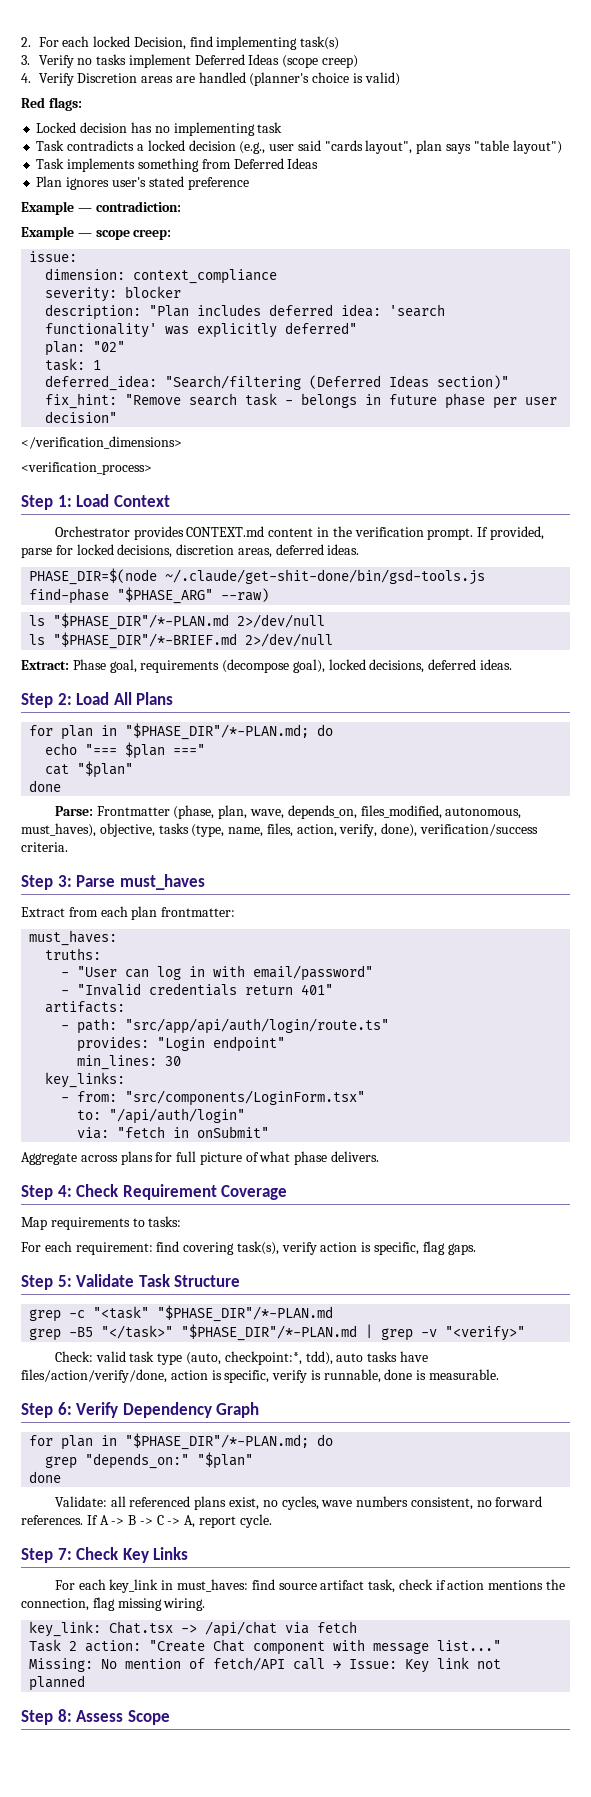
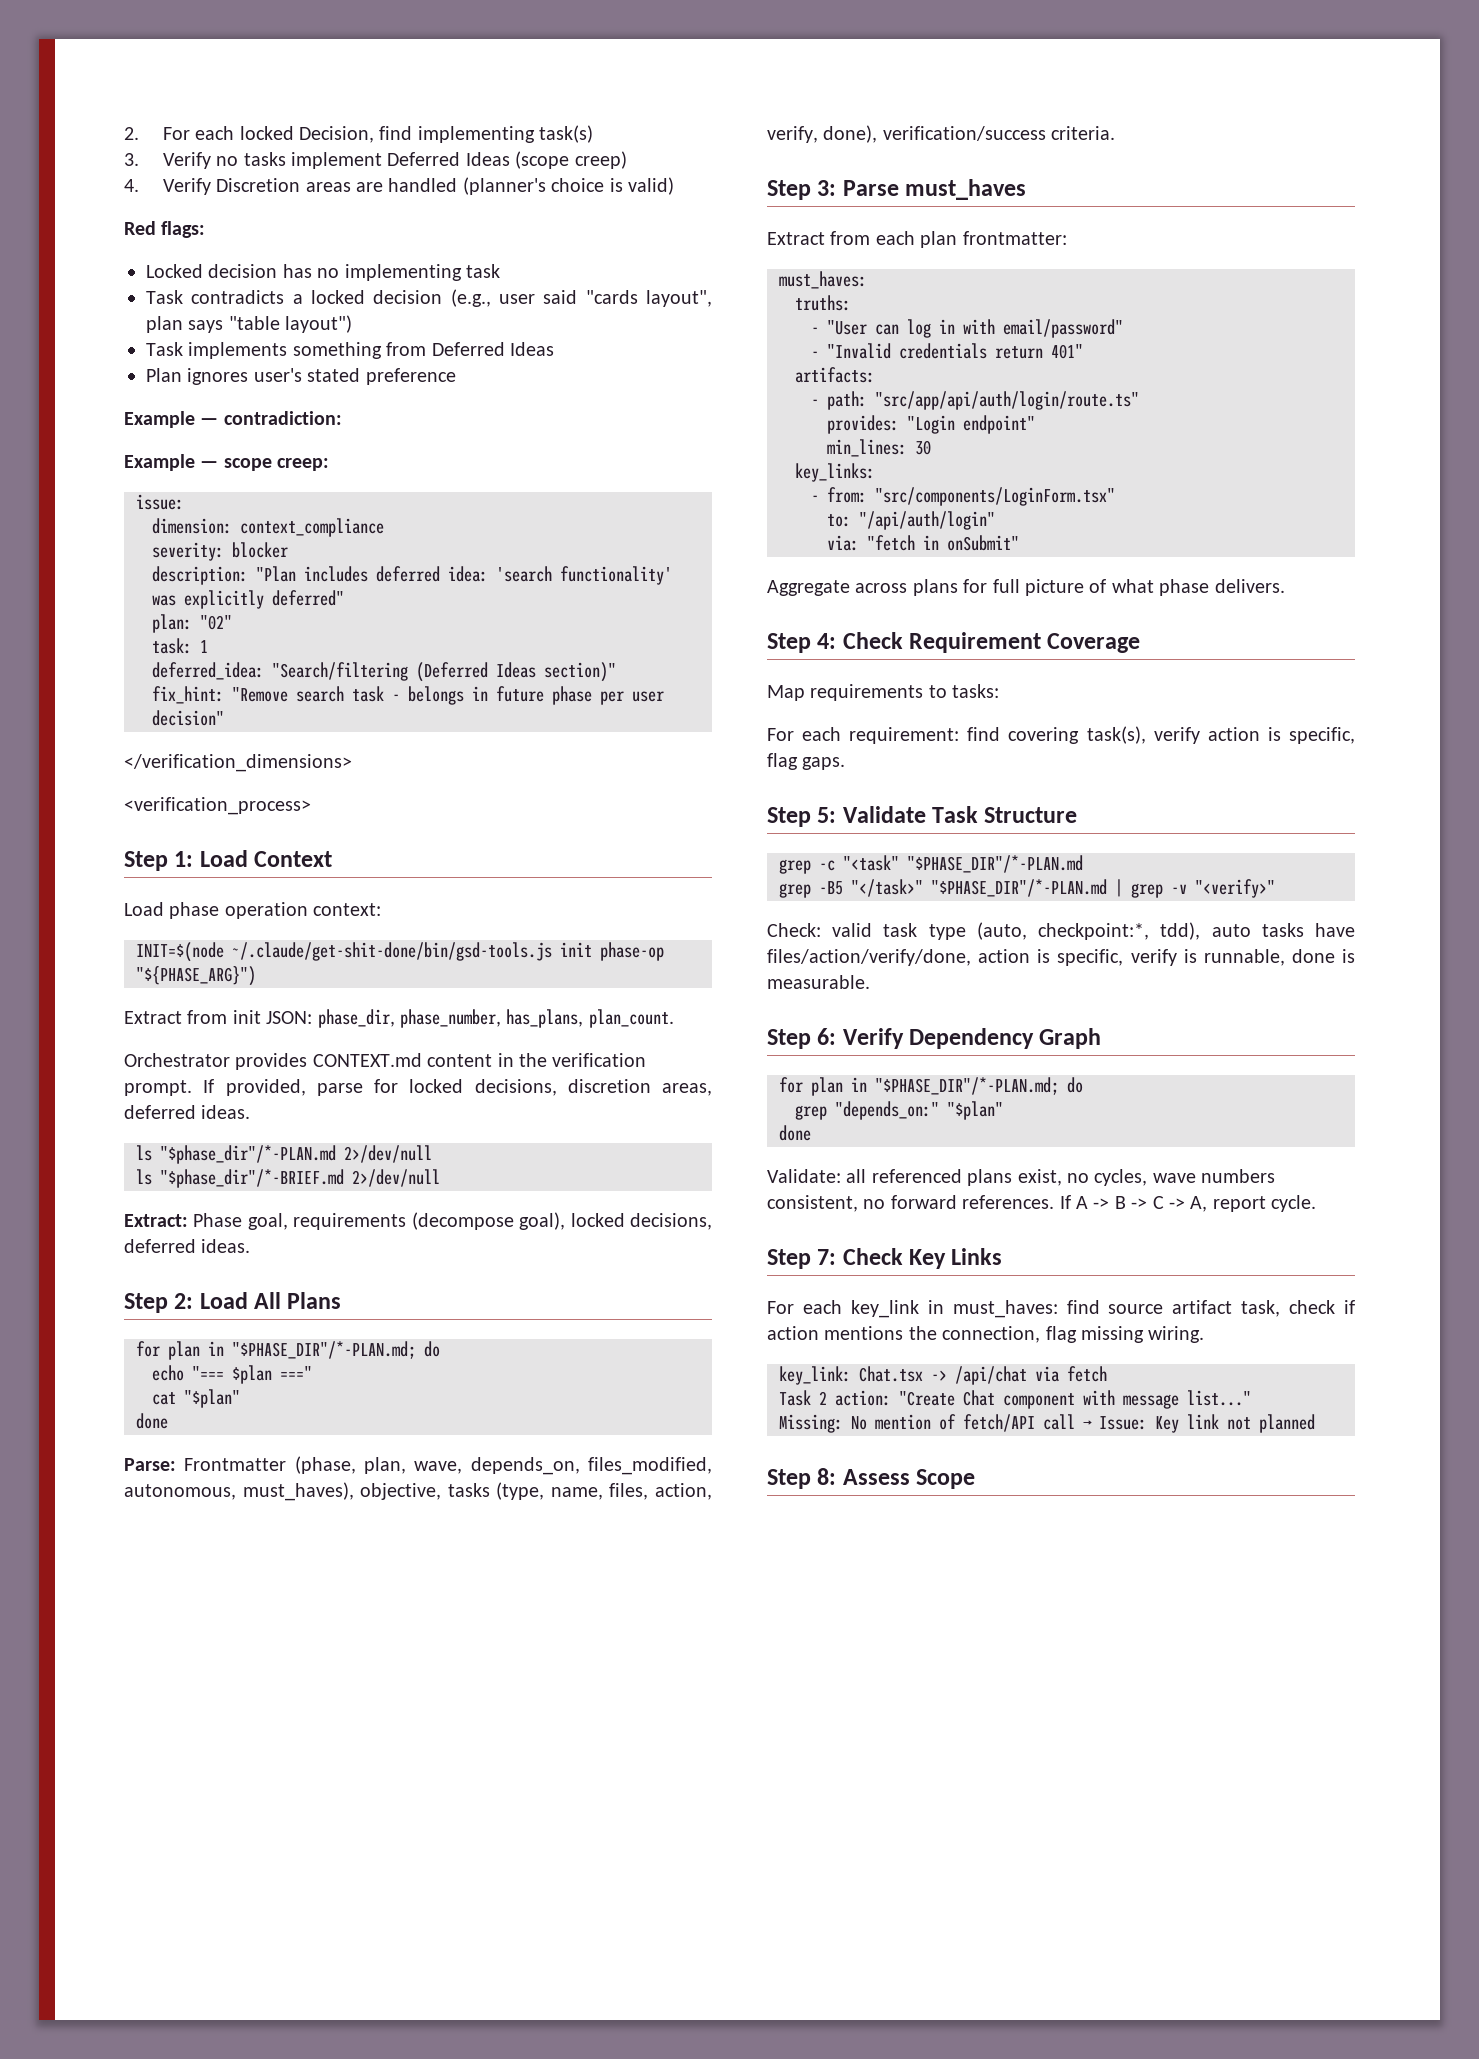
+ Load phase operation context:
+ INIT=$(node ~/.claude/get-shit-done/bin/gsd-tools.js init phase-op "${PHASE_ARG}")
+ Extract from init JSON: phase_dir, phase_number, has_plans, plan_count.
- PHASE_DIR=$(node ~/.claude/get-shit-done/bin/gsd-tools.js find-phase "$PHASE_ARG" --raw)
- ls "$PHASE_DIR"/*-PLAN.md 2>/dev/null
+ ls "$phase_dir"/*-PLAN.md 2>/dev/null
- ls "$PHASE_DIR"/*-BRIEF.md 2>/dev/null
+ ls "$phase_dir"/*-BRIEF.md 2>/dev/null

